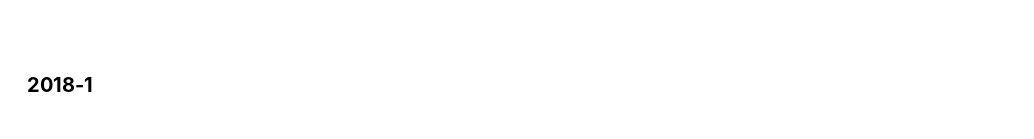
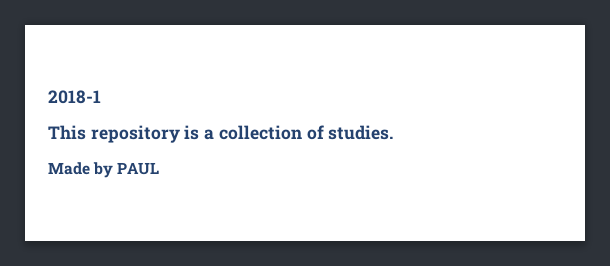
+ This repository is a collection of studies.
+ Made by PAUL

